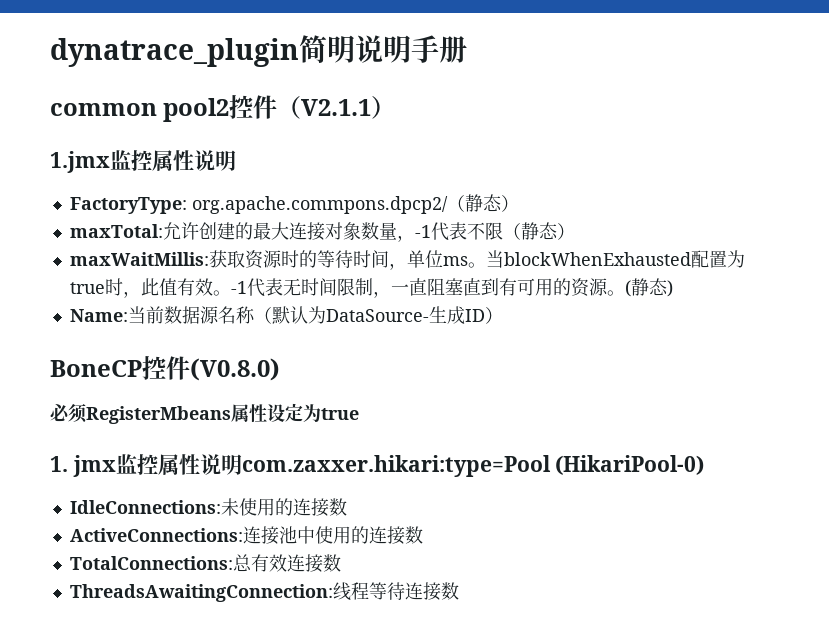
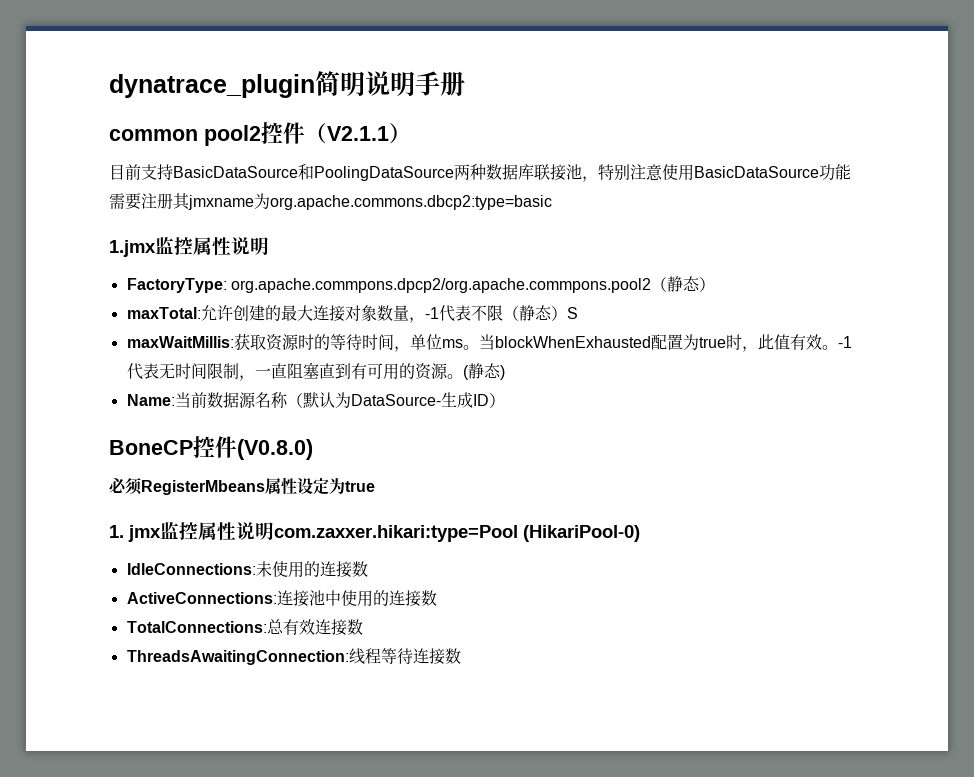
+ 目前支持BasicDataSource和PoolingDataSource两种数据库联接池，特别注意使用BasicDataSource功能需要注册其jmxname为org.apache.commons.dbcp2:type=basic
- FactoryType: org.apache.commpons.dpcp2/（静态）
+ FactoryType: org.apache.commpons.dpcp2/org.apache.commpons.pool2（静态）
- maxTotal:允许创建的最大连接对象数量，-1代表不限（静态）
+ maxTotal:允许创建的最大连接对象数量，-1代表不限（静态）S

